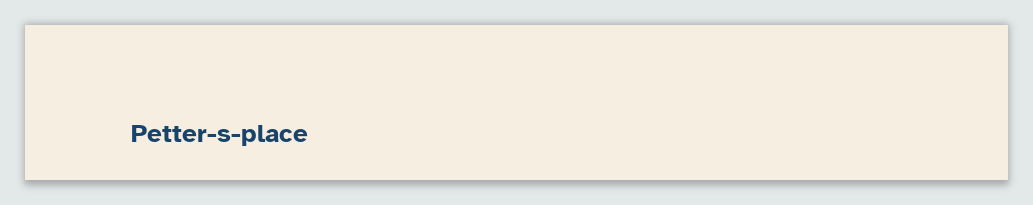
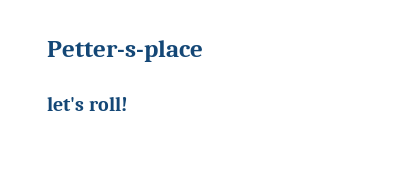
+ let's roll!

